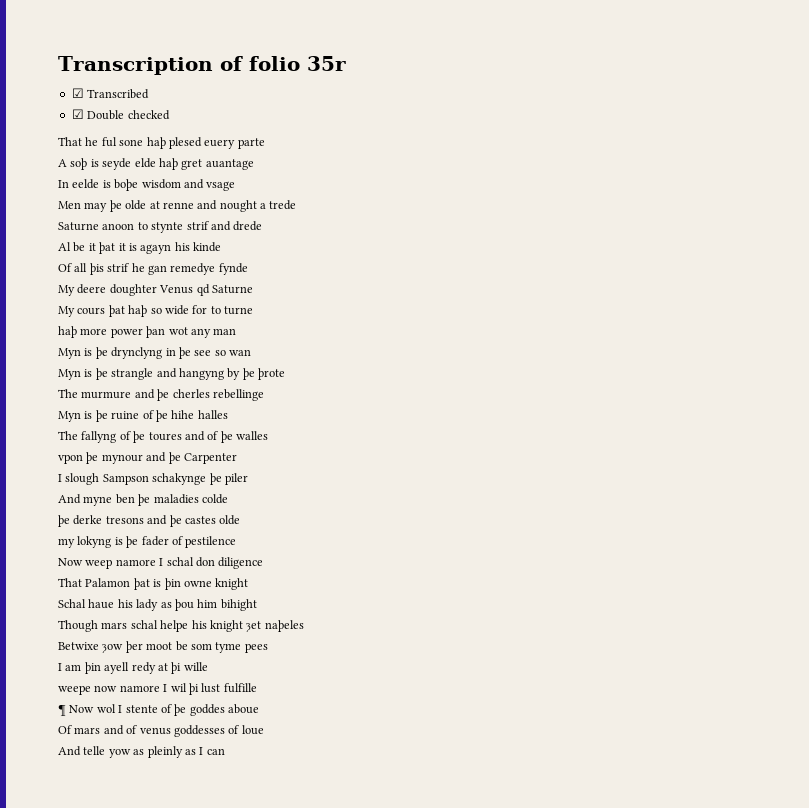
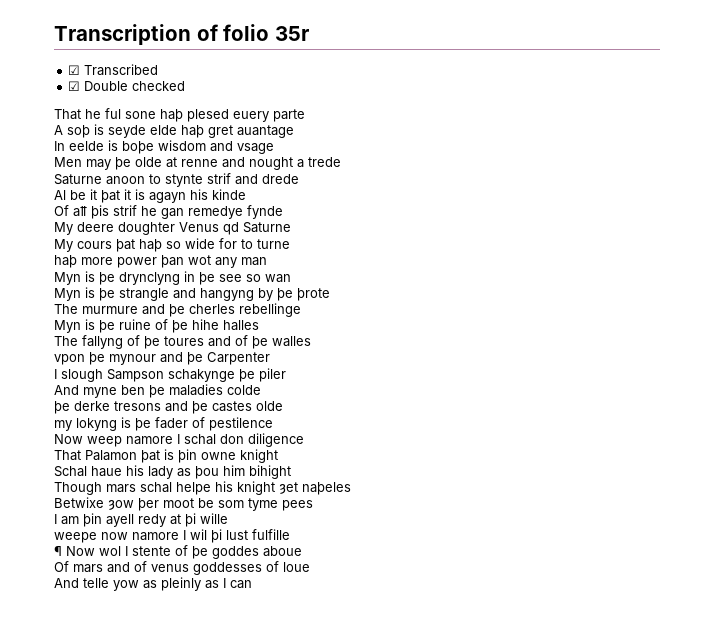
- Of all þis strif he gan remedye fynde
+ Of aỻ þis strif he gan remedye fynde

